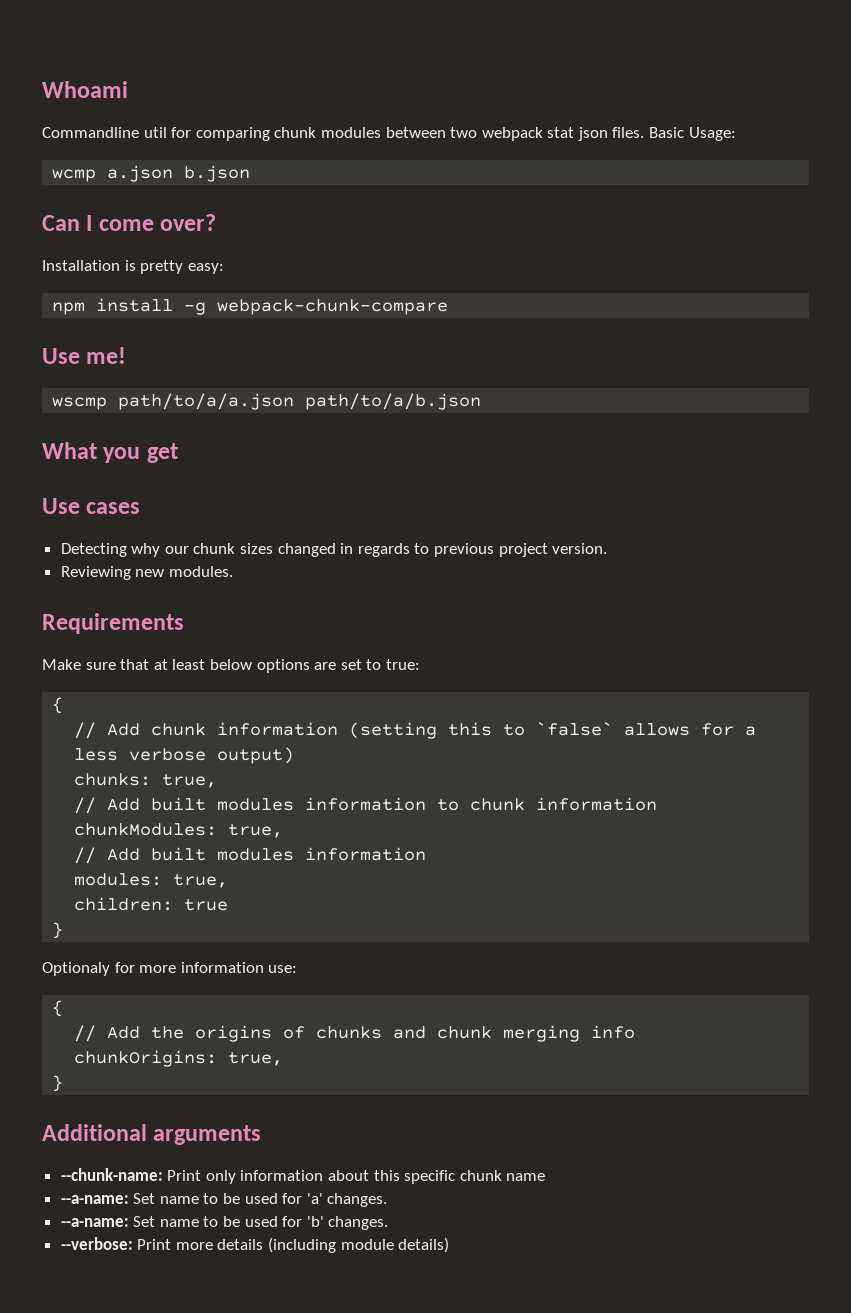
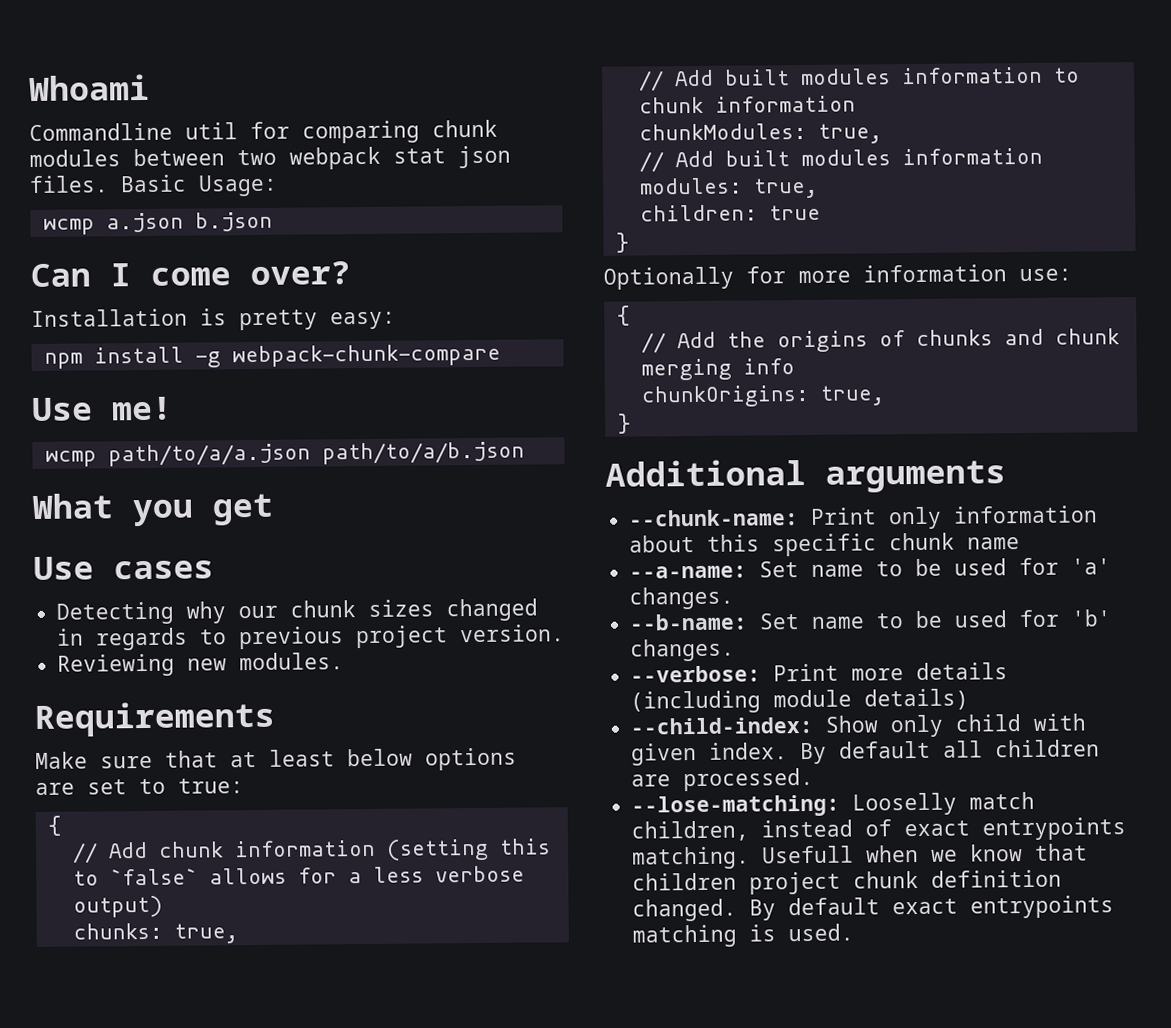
- wscmp path/to/a/a.json path/to/a/b.json
+ wcmp path/to/a/a.json path/to/a/b.json
- Optionaly for more information use:
+ Optionally for more information use:
- --a-name: Set name to be used for 'b' changes.
+ --b-name: Set name to be used for 'b' changes.
+ --child-index: Show only child with given index. By default all children are processed.
+ --lose-matching: Looselly match children, instead of exact entrypoints matching. Usefull when we know that children project chunk definition changed. By default exact entrypoints matching is used.

